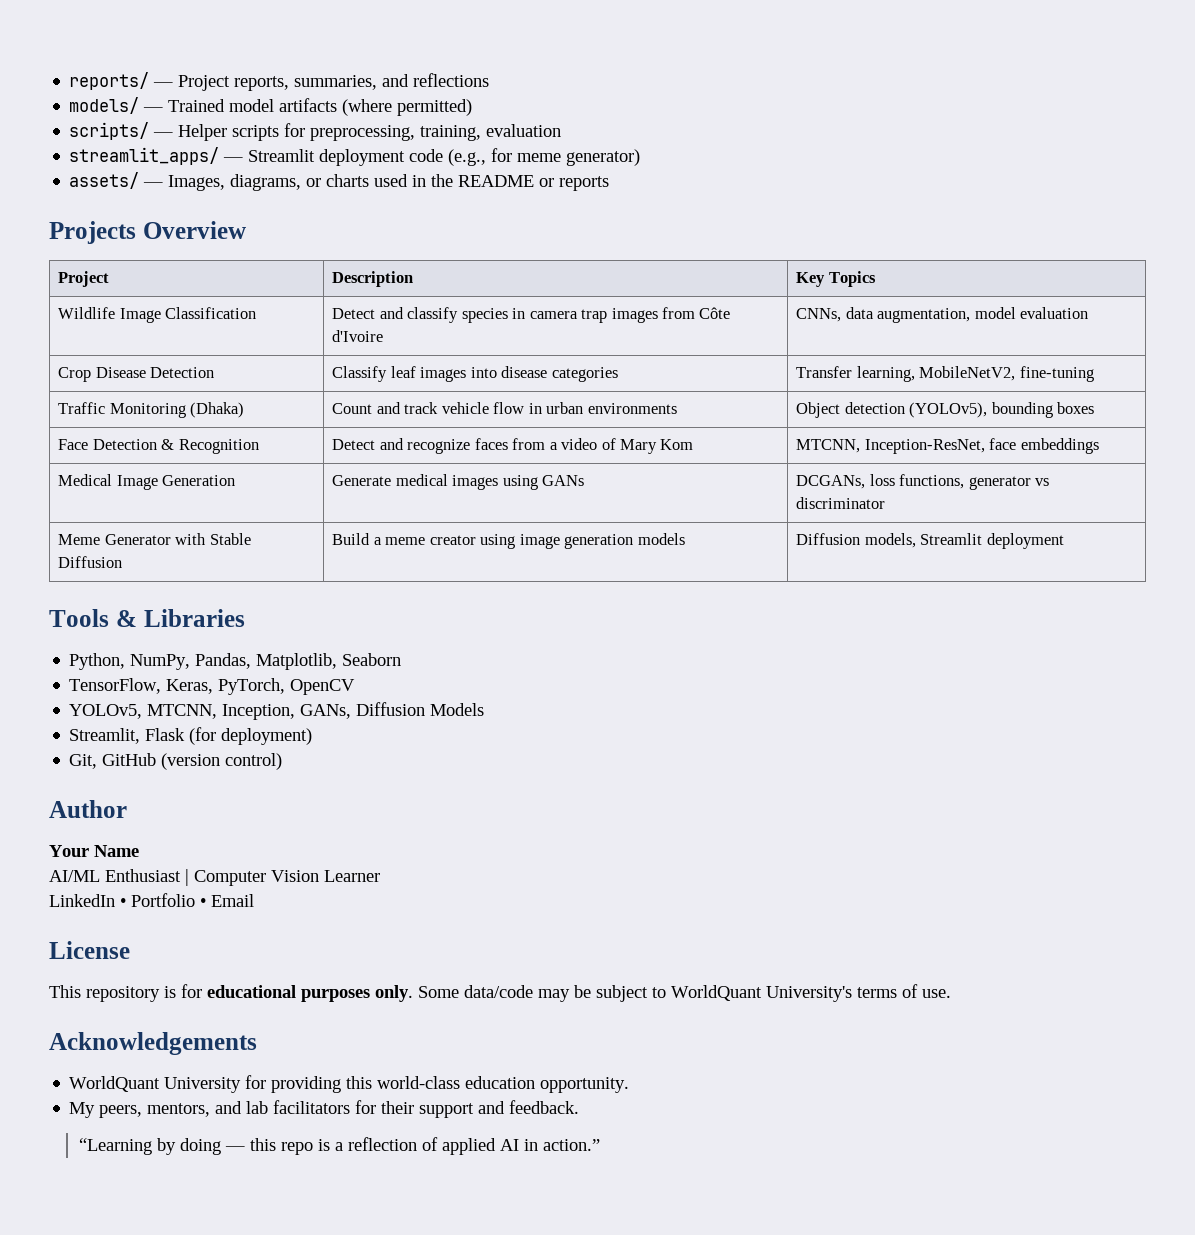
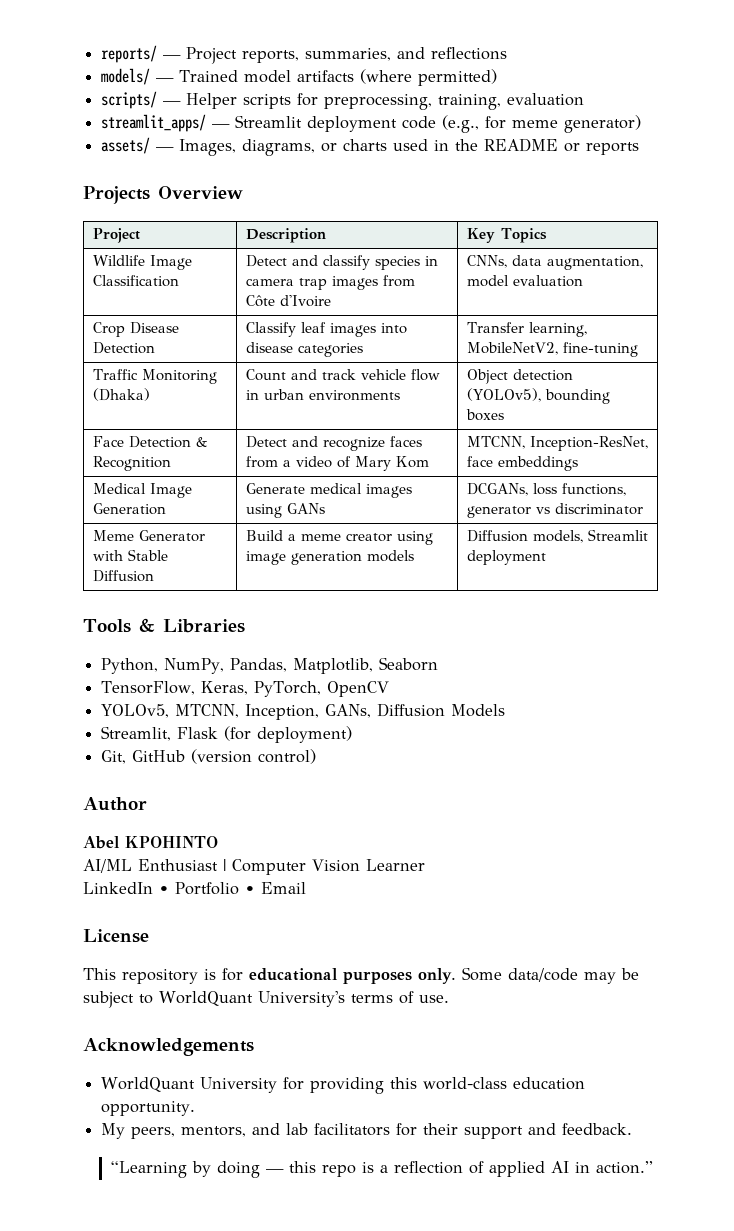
- Your Name
+ Abel KPOHINTO

